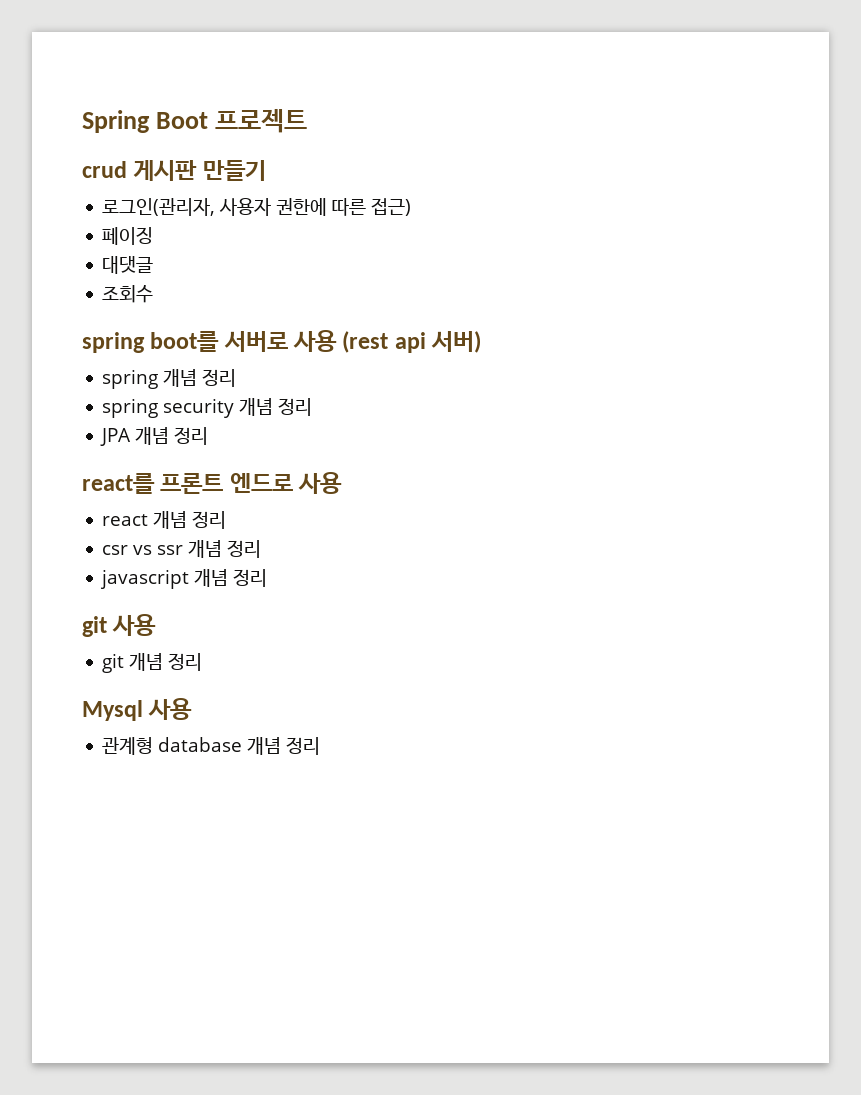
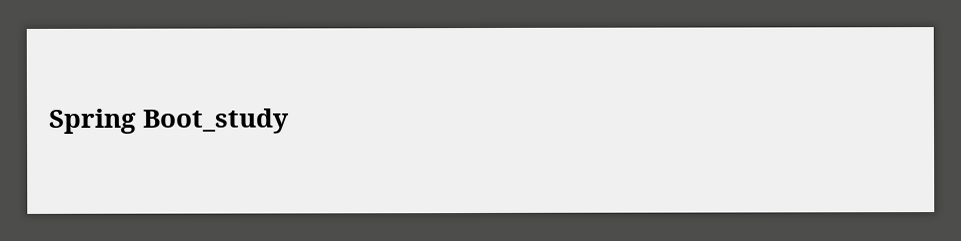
- Spring Boot 프로젝트
- crud 게시판 만들기
- 로그인(관리자, 사용자 권한에 따른 접근)
- 페이징
- 대댓글
- 조회수
- spring boot를 서버로 사용 (rest api 서버)
- spring 개념 정리
- spring security 개념 정리
- JPA 개념 정리
- react를 프론트 엔드로 사용
- react 개념 정리
- csr vs ssr 개념 정리
- javascript 개념 정리
- git 사용
- git 개념 정리
- Mysql 사용
- 관계형 database 개념 정리
+ Spring Boot_study

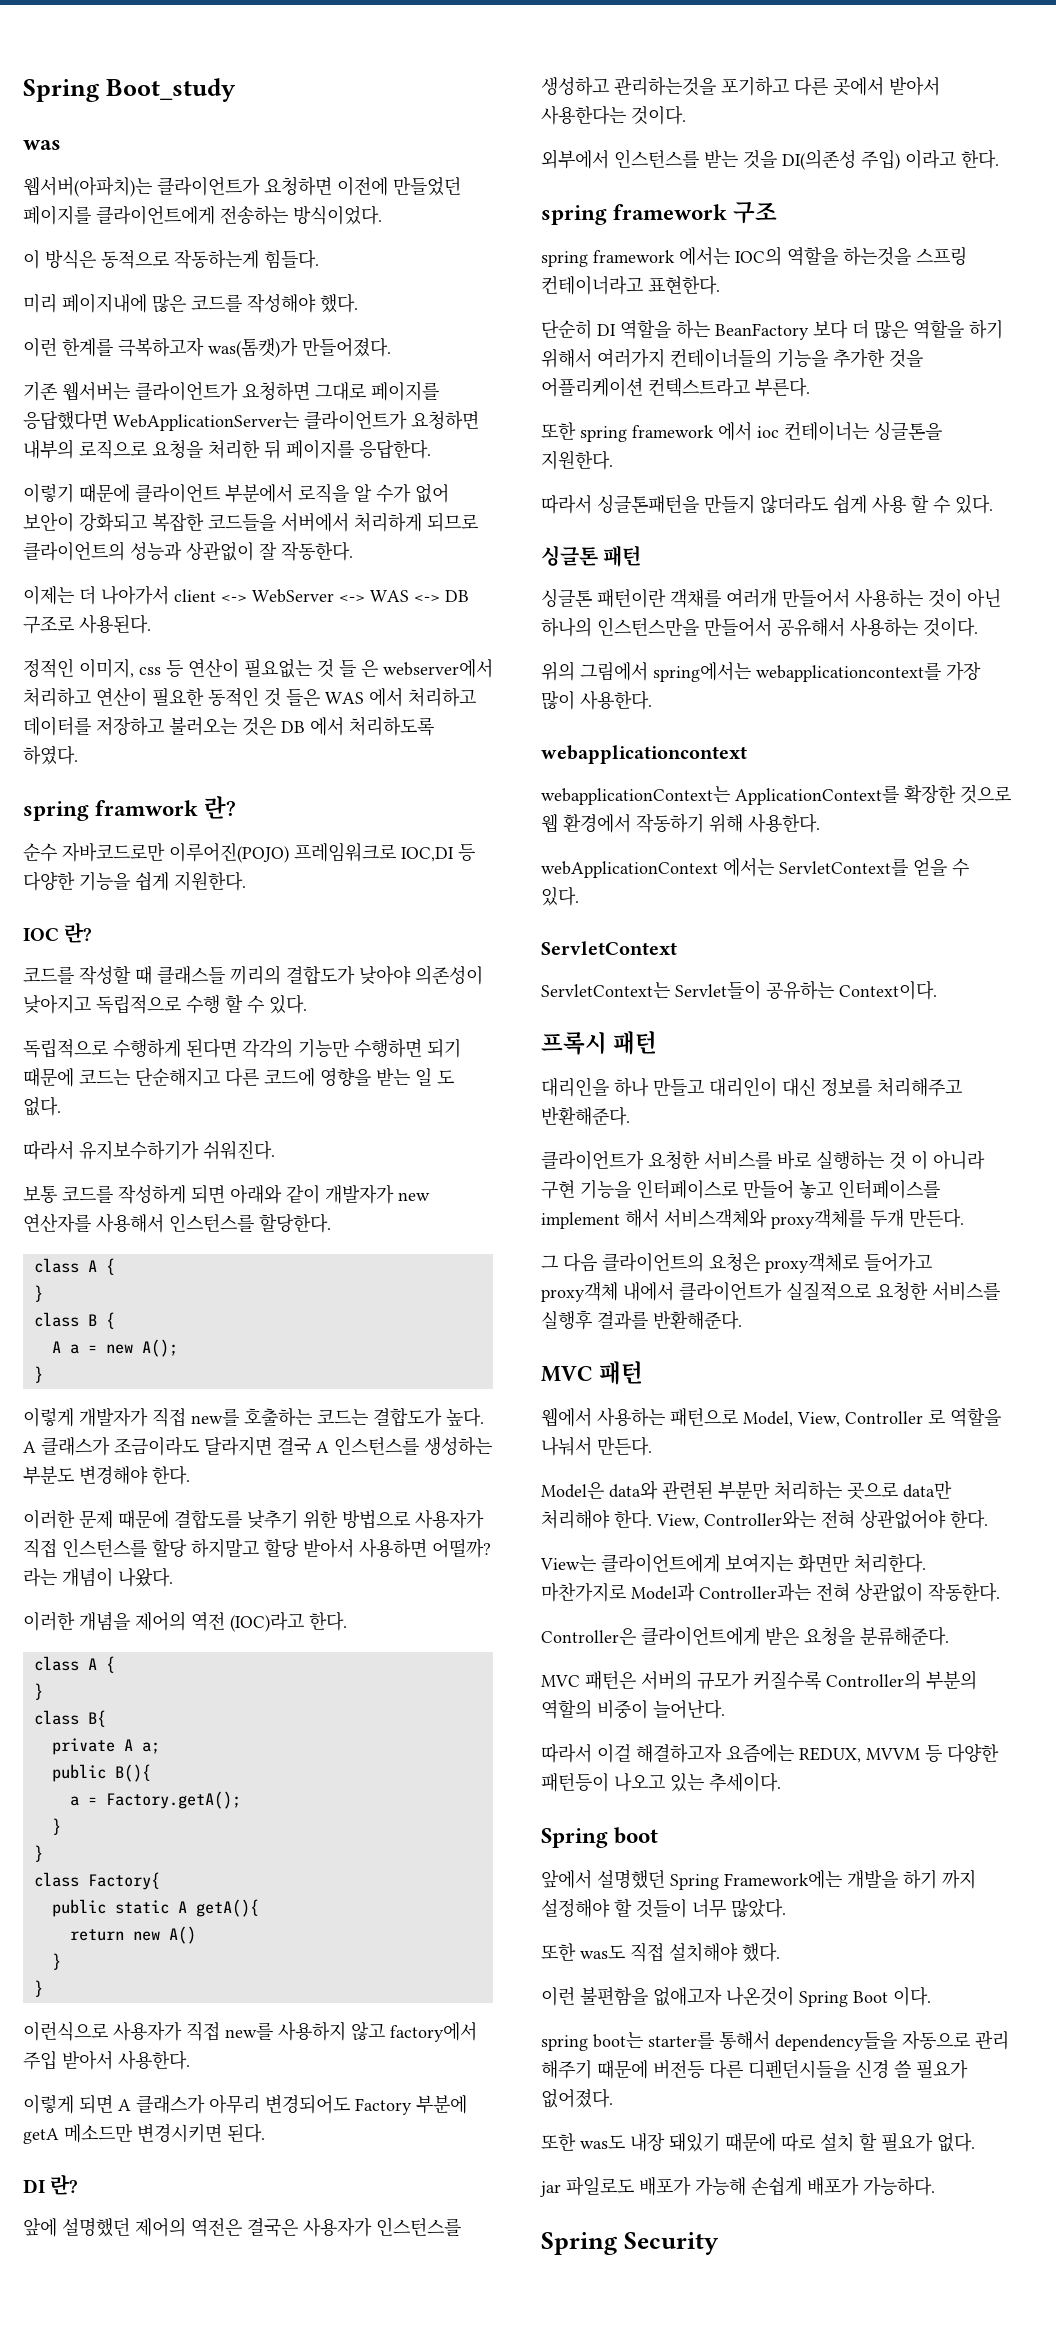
+ was
+ 웹서버(아파치)는 클라이언트가 요청하면 이전에 만들었던 페이지를 클라이언트에게 전송하는 방식이었다.
+ 이 방식은 동적으로 작동하는게 힘들다.
+ 미리 페이지내에 많은 코드를 작성해야 했다.
+ 이런 한계를 극복하고자 was(톰캣)가 만들어졌다.
+ 기존 웹서버는 클라이언트가 요청하면 그대로 페이지를 응답했다면 WebApplicationServer는 클라이언트가 요청하면 내부의 로직으로 요청을 처리한 뒤 페이지를 응답한다.
+ 이렇기 때문에 클라이언트 부분에서 로직을 알 수가 없어 보안이 강화되고 복잡한 코드들을 서버에서 처리하게 되므로 클라이언트의 성능과 상관없이 잘 작동한다.
+ 이제는 더 나아가서 client <-> WebServer <-> WAS <-> DB 구조로 사용된다.
+ 정적인 이미지, css 등 연산이 필요없는 것 들 은 webserver에서 처리하고 연산이 필요한 동적인 것 들은 WAS 에서 처리하고 데이터를 저장하고 불러오는 것은 DB 에서 처리하도록 하였다.
+ spring framwork 란?
+ 순수 자바코드로만 이루어진(POJO) 프레임워크로 IOC,DI 등 다양한 기능을 쉽게 지원한다.
+ IOC 란?
+ 코드를 작성할 때 클래스들 끼리의 결합도가 낮아야 의존성이 낮아지고 독립적으로 수행 할 수 있다.
+ 독립적으로 수행하게 된다면 각각의 기능만 수행하면 되기 때문에 코드는 단순해지고 다른 코드에 영향을 받는 일 도 없다.
+ 따라서 유지보수하기가 쉬워진다.
+ 보통 코드를 작성하게 되면 아래와 같이 개발자가 new 연산자를 사용해서 인스턴스를 할당한다.
+ class A {
+ }
+ class B {
+ A a = new A();
+ }
+ 이렇게 개발자가 직접 new를 호출하는 코드는 결합도가 높다. A 클래스가 조금이라도 달라지면 결국 A 인스턴스를 생성하는 부분도 변경해야 한다.
+ 이러한 문제 때문에 결합도를 낮추기 위한 방법으로 사용자가 직접 인스턴스를 할당 하지말고 할당 받아서 사용하면 어떨까? 라는 개념이 나왔다.
+ 이러한 개념을 제어의 역전 (IOC)라고 한다.
+ class A {
+ }
+ class B{
+ private A a;
+ public B(){
+ a = Factory.getA();
+ }
+ }
+ class Factory{
+ public static A getA(){
+ return new A()
+ }
+ }
+ 이런식으로 사용자가 직접 new를 사용하지 않고 factory에서 주입 받아서 사용한다.
+ 이렇게 되면 A 클래스가 아무리 변경되어도 Factory 부분에 getA 메소드만 변경시키면 된다.
+ DI 란?
+ 앞에 설명했던 제어의 역전은 결국은 사용자가 인스턴스를 생성하고 관리하는것을 포기하고 다른 곳에서 받아서 사용한다는 것이다.
+ 외부에서 인스턴스를 받는 것을 DI(의존성 주입) 이라고 한다.
+ spring framework 구조
+ spring framework 에서는 IOC의 역할을 하는것을 스프링 컨테이너라고 표현한다.
+ 단순히 DI 역할을 하는 BeanFactory 보다 더 많은 역할을 하기 위해서 여러가지 컨테이너들의 기능을 추가한 것을 어플리케이션 컨텍스트라고 부른다.
+ 또한 spring framework 에서 ioc 컨테이너는 싱글톤을 지원한다.
+ 따라서 싱글톤패턴을 만들지 않더라도 쉽게 사용 할 수 있다.
+ 싱글톤 패턴
+ 싱글톤 패턴이란 객채를 여러개 만들어서 사용하는 것이 아닌 하나의 인스턴스만을 만들어서 공유해서 사용하는 것이다.
+ 위의 그림에서 spring에서는 webapplicationcontext를 가장 많이 사용한다.
+ webapplicationcontext
+ webapplicationContext는 ApplicationContext를 확장한 것으로 웹 환경에서 작동하기 위해 사용한다.
+ webApplicationContext 에서는 ServletContext를 얻을 수 있다.
+ ServletContext
+ ServletContext는 Servlet들이 공유하는 Context이다.
+ 프록시 패턴
+ 대리인을 하나 만들고 대리인이 대신 정보를 처리해주고 반환해준다.
+ 클라이언트가 요청한 서비스를 바로 실행하는 것 이 아니라 구현 기능을 인터페이스로 만들어 놓고 인터페이스를 implement 해서 서비스객체와 proxy객체를 두개 만든다.
+ 그 다음 클라이언트의 요청은 proxy객체로 들어가고 proxy객체 내에서 클라이언트가 실질적으로 요청한 서비스를 실행후 결과를 반환해준다.
+ MVC 패턴
+ 웹에서 사용하는 패턴으로 Model, View, Controller 로 역할을 나눠서 만든다.
+ Model은 data와 관련된 부분만 처리하는 곳으로 data만 처리해야 한다. View, Controller와는 전혀 상관없어야 한다.
+ View는 클라이언트에게 보여지는 화면만 처리한다. 마찬가지로 Model과 Controller과는 전혀 상관없이 작동한다.
+ Controller은 클라이언트에게 받은 요청을 분류해준다.
+ MVC 패턴은 서버의 규모가 커질수록 Controller의 부분의 역할의 비중이 늘어난다.
+ 따라서 이걸 해결하고자 요즘에는 REDUX, MVVM 등 다양한 패턴등이 나오고 있는 추세이다.
+ Spring boot
+ 앞에서 설명했던 Spring Framework에는 개발을 하기 까지 설정해야 할 것들이 너무 많았다.
+ 또한 was도 직접 설치해야 했다.
+ 이런 불편함을 없애고자 나온것이 Spring Boot 이다.
+ spring boot는 starter를 통해서 dependency들을 자동으로 관리 해주기 때문에 버전등 다른 디펜던시들을 신경 쓸 필요가 없어졌다.
+ 또한 was도 내장 돼있기 때문에 따로 설치 할 필요가 없다.
+ jar 파일로도 배포가 가능해 손쉽게 배포가 가능하다.
+ Spring Security

